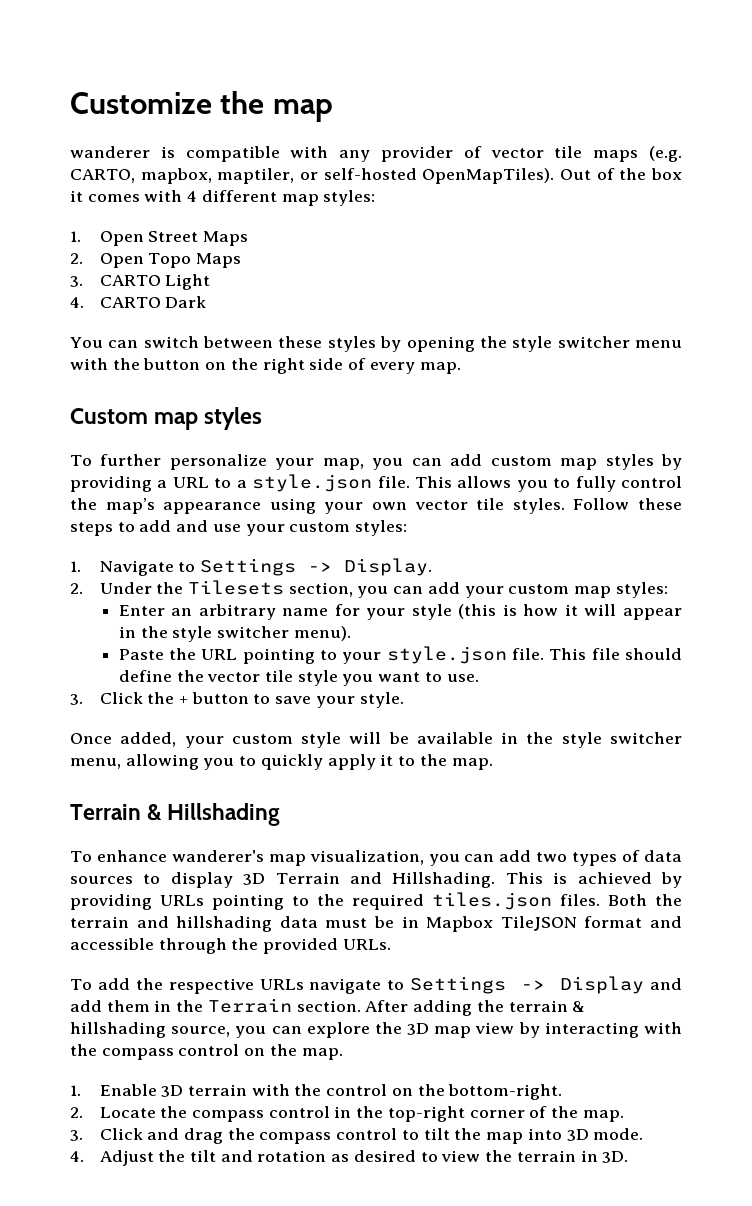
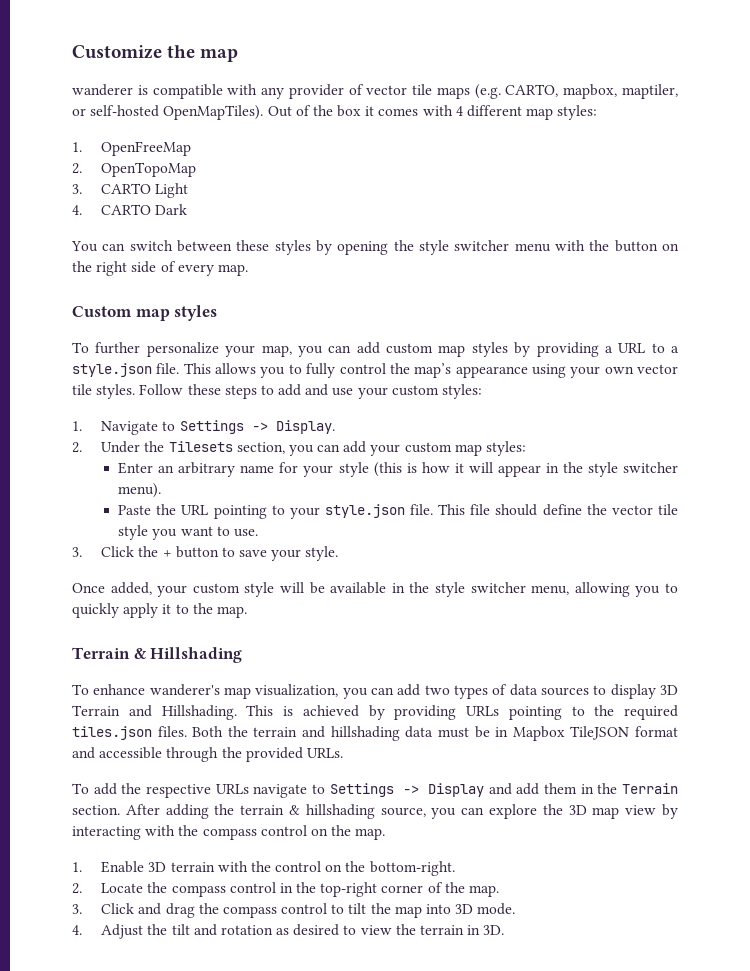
- 1. Open Street Maps
- 2. Open Topo Maps
+ 1. OpenFreeMap
+ 2. OpenTopoMap

